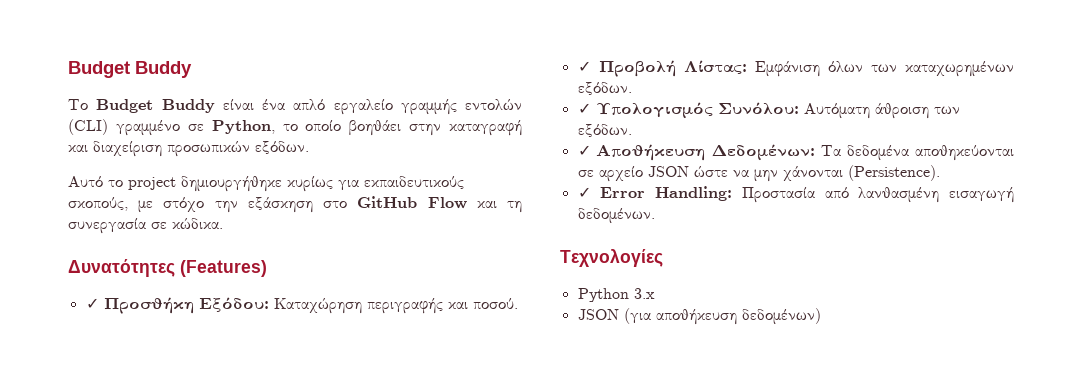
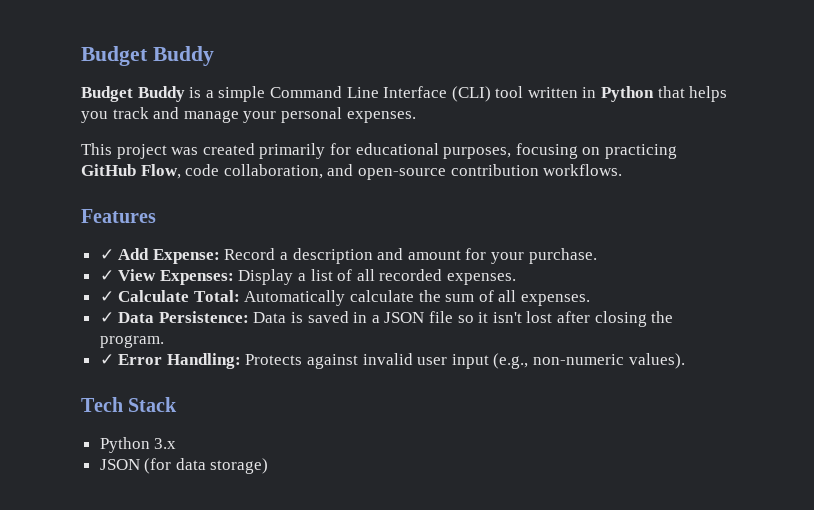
- Το Budget Buddy είναι ένα απλό εργαλείο γραμμής εντολών (CLI) γραμμένο σε Python, το οποίο βοηθάει στην καταγραφή και διαχείριση προσωπικών εξόδων.
- Αυτό το project δημιουργήθηκε κυρίως για εκπαιδευτικούς σκοπούς, με στόχο την εξάσκηση στο GitHub Flow και τη συνεργασία σε κώδικα.
- Δυνατότητες (Features)
- ✓ Προσθήκη Εξόδου: Καταχώρηση περιγραφής και ποσού.
- ✓ Προβολή Λίστας: Εμφάνιση όλων των καταχωρημένων εξόδων.
- ✓ Υπολογισμός Συνόλου: Αυτόματη άθροιση των εξόδων.
- ✓ Αποθήκευση Δεδομένων: Τα δεδομένα αποθηκεύονται σε αρχείο JSON ώστε να μην χάνονται (Persistence).
- ✓ Error Handling: Προστασία από λανθασμένη εισαγωγή δεδομένων.
- Τεχνολογίες
+ Budget Buddy is a simple Command Line Interface (CLI) tool written in Python that helps you track and manage your personal expenses.
+ This project was created primarily for educational purposes, focusing on practicing GitHub Flow, code collaboration, and open-source contribution workflows.
+ Features
+ ✓ Add Expense: Record a description and amount for your purchase.
+ ✓ View Expenses: Display a list of all recorded expenses.
+ ✓ Calculate Total: Automatically calculate the sum of all expenses.
+ ✓ Data Persistence: Data is saved in a JSON file so it isn't lost after closing the program.
+ ✓ Error Handling: Protects against invalid user input (e.g., non-numeric values).
+ Tech Stack
- JSON (για αποθήκευση δεδομένων)
+ JSON (for data storage)

